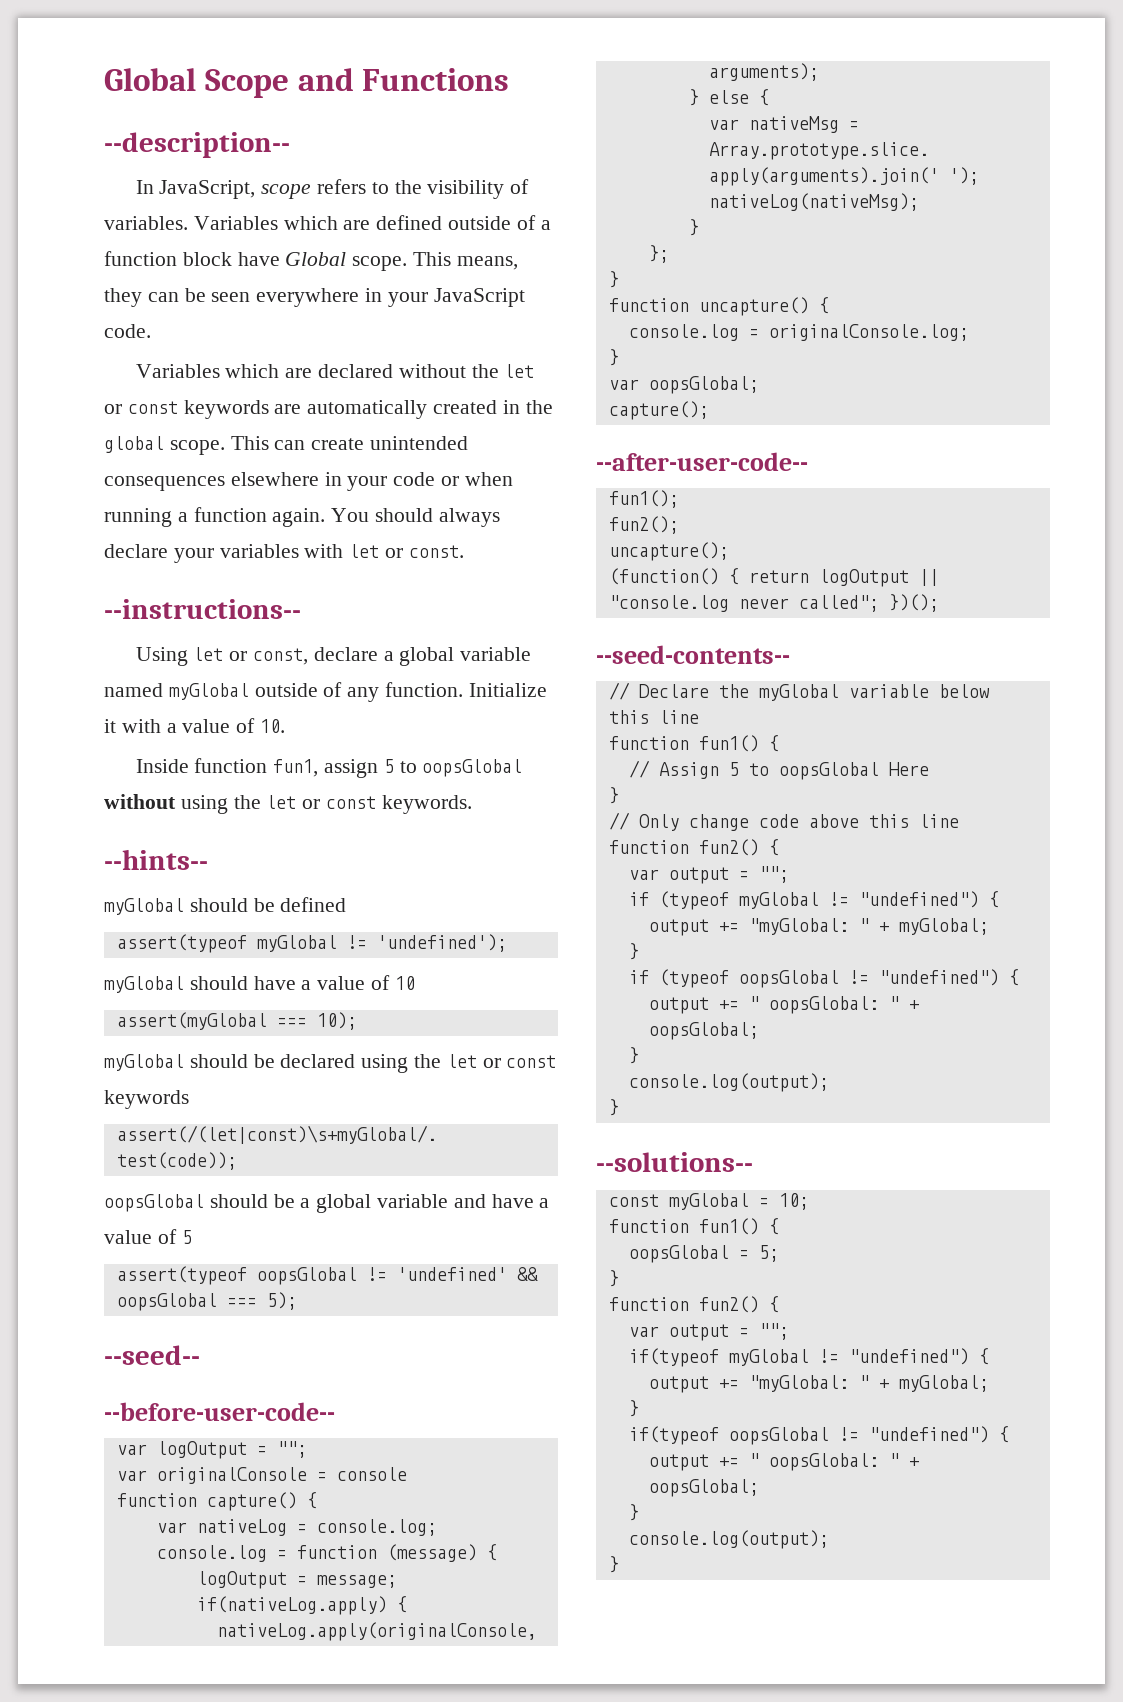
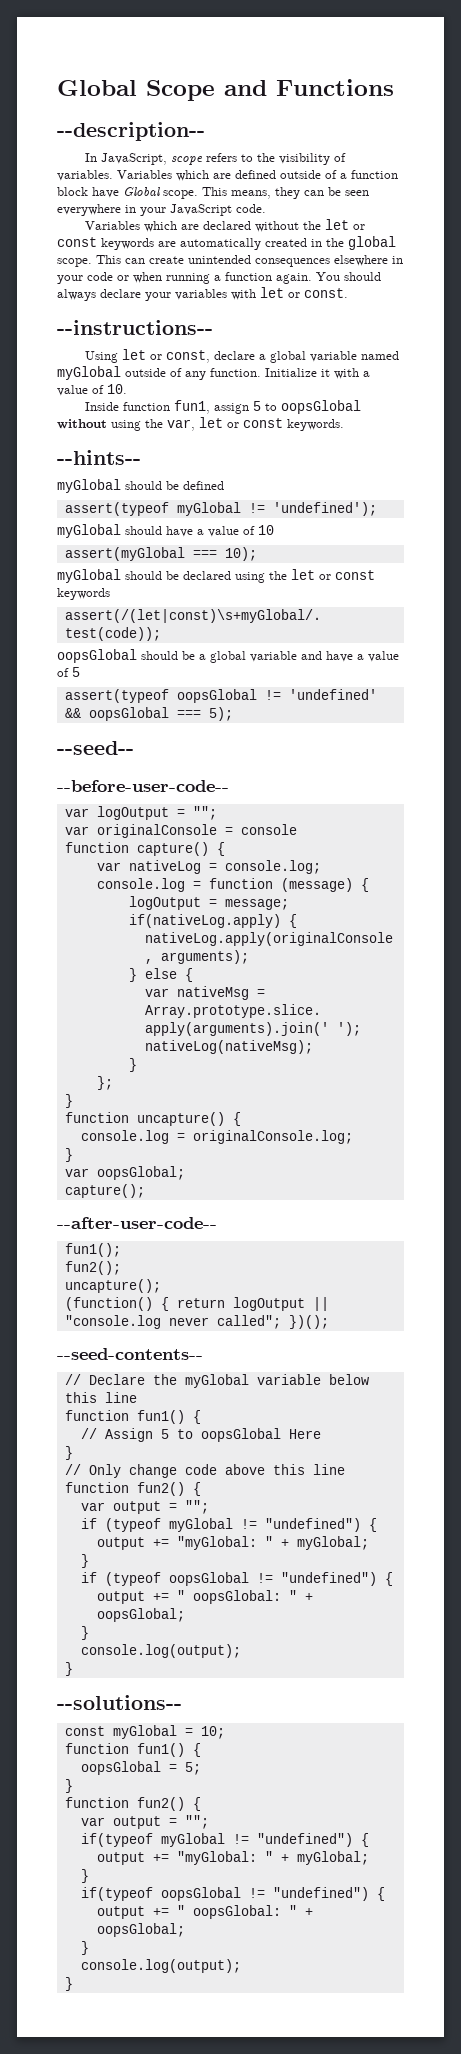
- Inside function fun1, assign 5 to oopsGlobal without using the let or const keywords.
+ Inside function fun1, assign 5 to oopsGlobal without using the var, let or const keywords.

